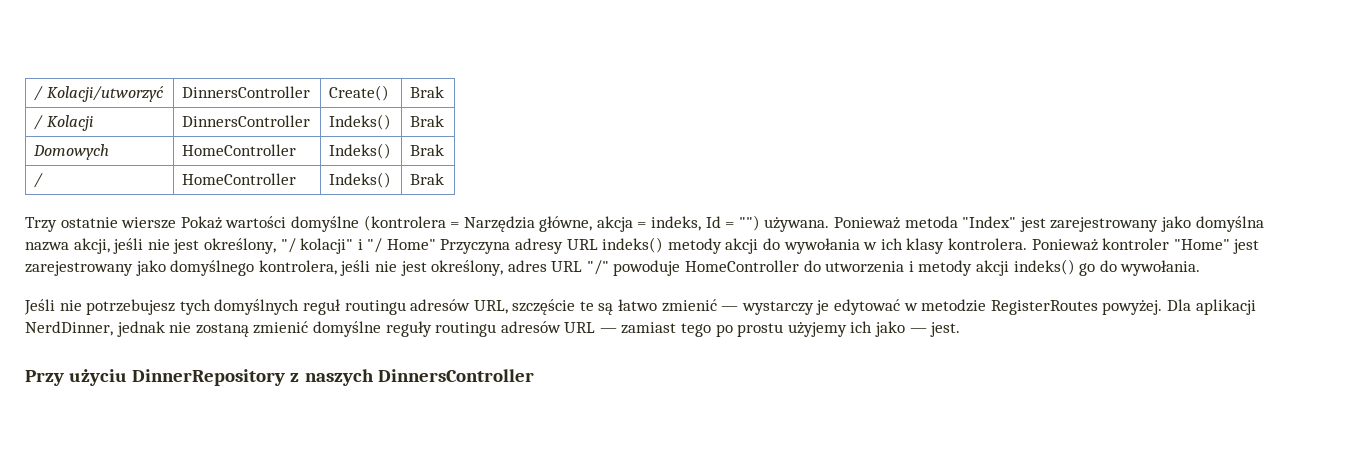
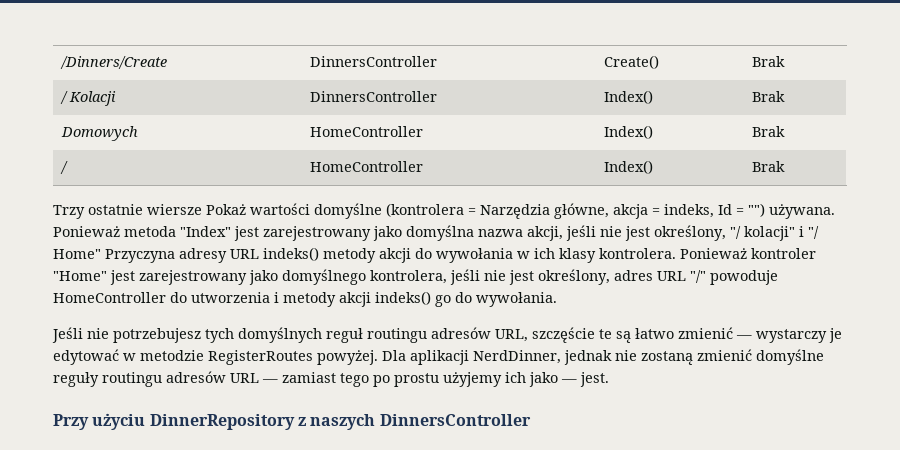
- / Kolacji/utworzyć | DinnersController | Create() | Brak
+ /Dinners/Create | DinnersController | Create() | Brak
- / Kolacji | DinnersController | Indeks() | Brak
+ / Kolacji | DinnersController | Index() | Brak
- Domowych | HomeController | Indeks() | Brak
+ Domowych | HomeController | Index() | Brak
- / | HomeController | Indeks() | Brak
+ / | HomeController | Index() | Brak

